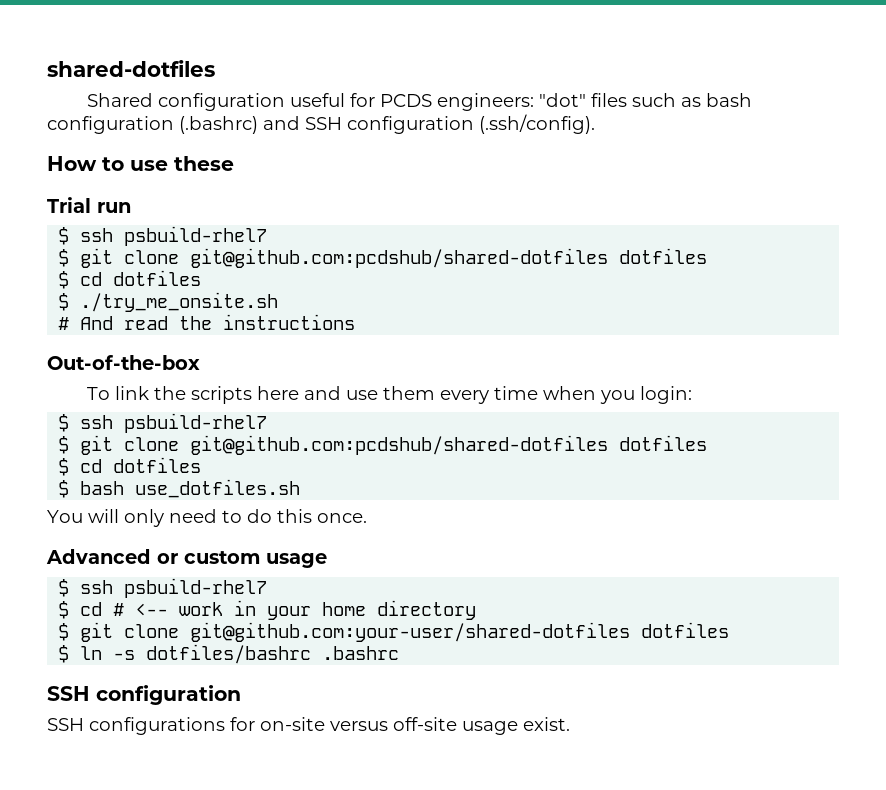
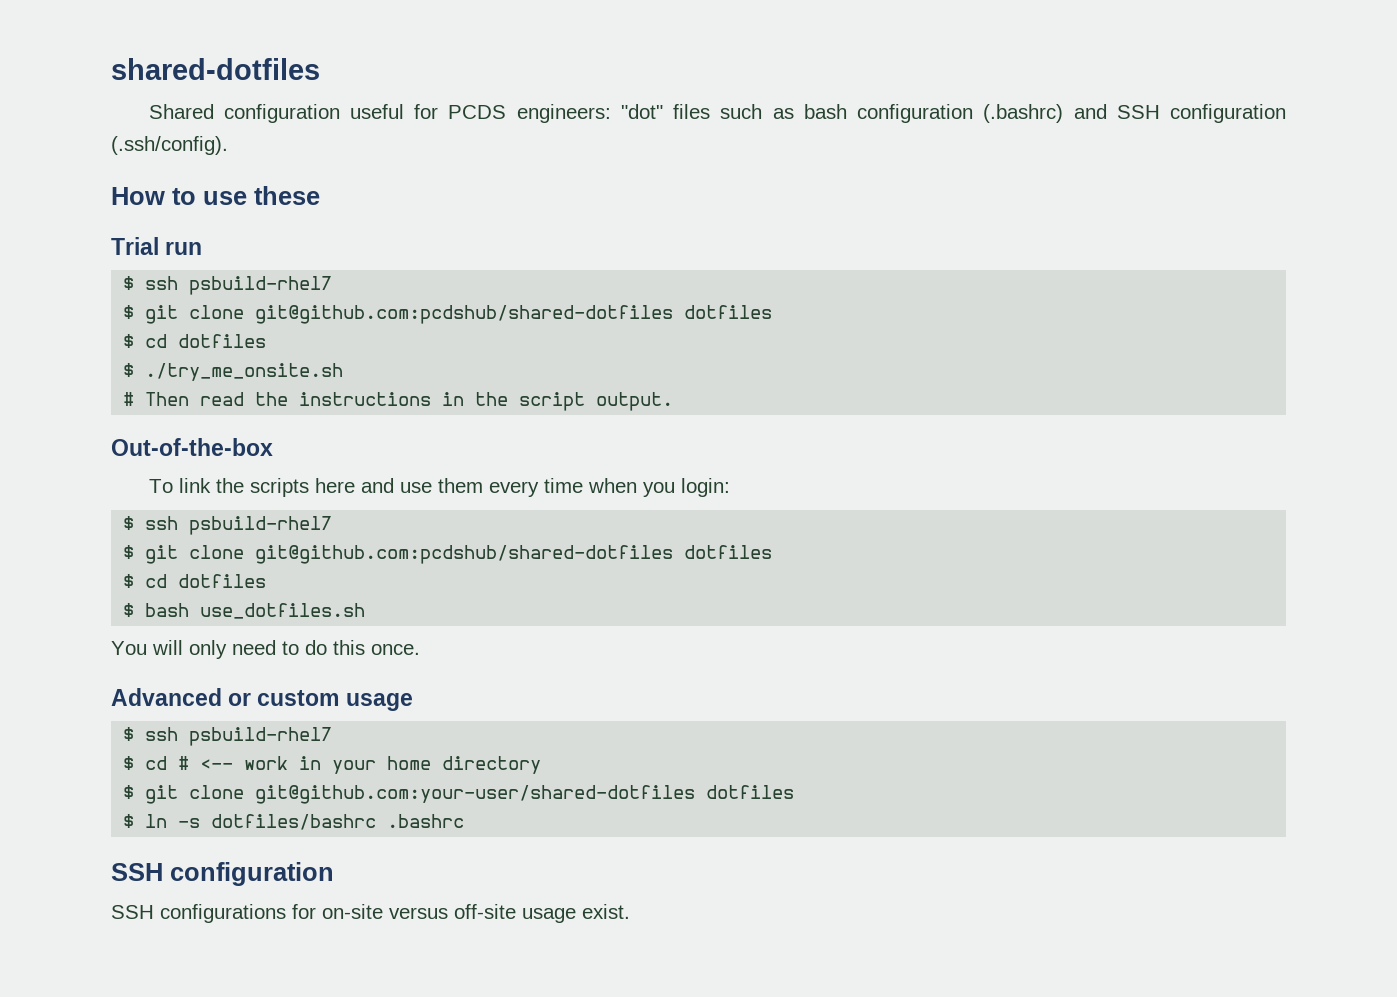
- # And read the instructions
+ # Then read the instructions in the script output.

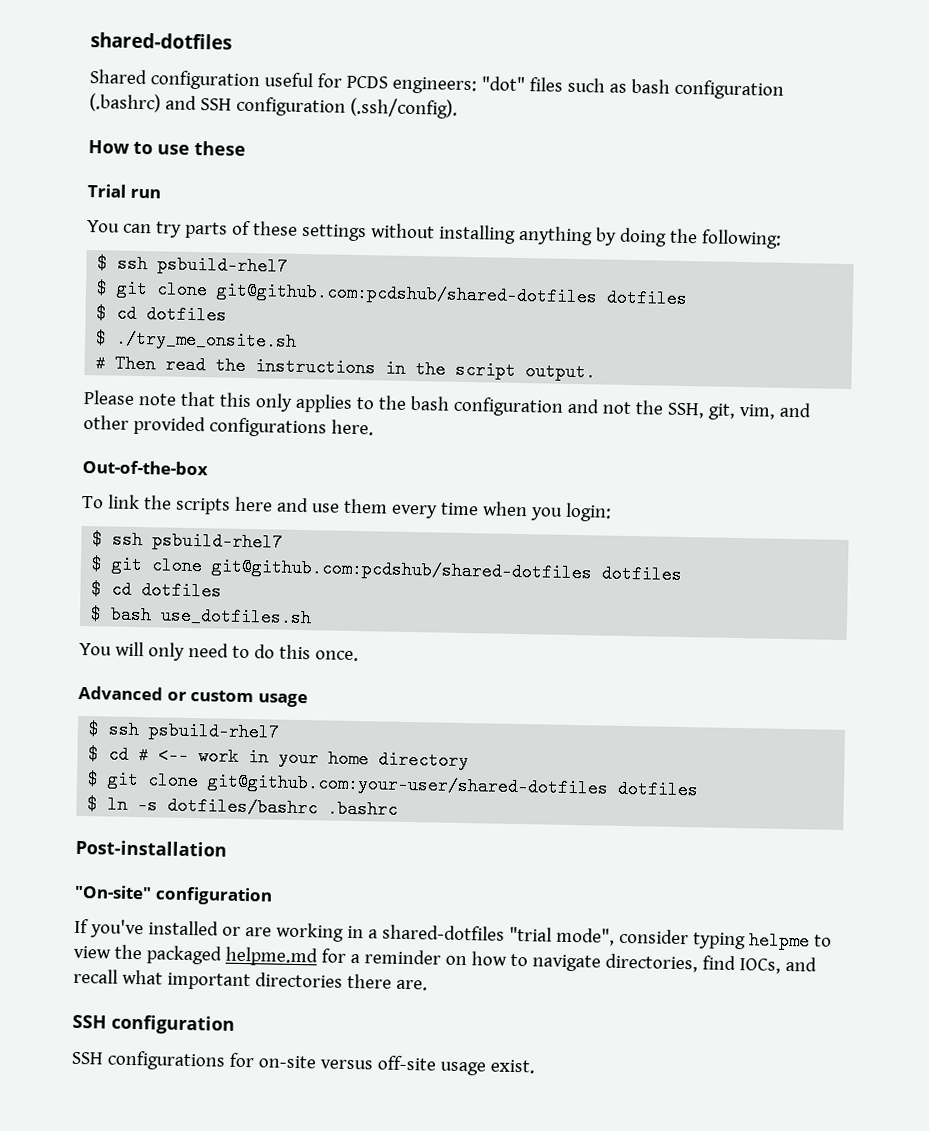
+ You can try parts of these settings without installing anything by doing the following:
+ Please note that this only applies to the bash configuration and not the SSH, git, vim, and other provided configurations here.
+ Post-installation
+ "On-site" configuration
+ If you've installed or are working in a shared-dotfiles "trial mode", consider typing helpme to view the packaged helpme.md for a reminder on how to navigate directories, find IOCs, and recall what important directories there are.

